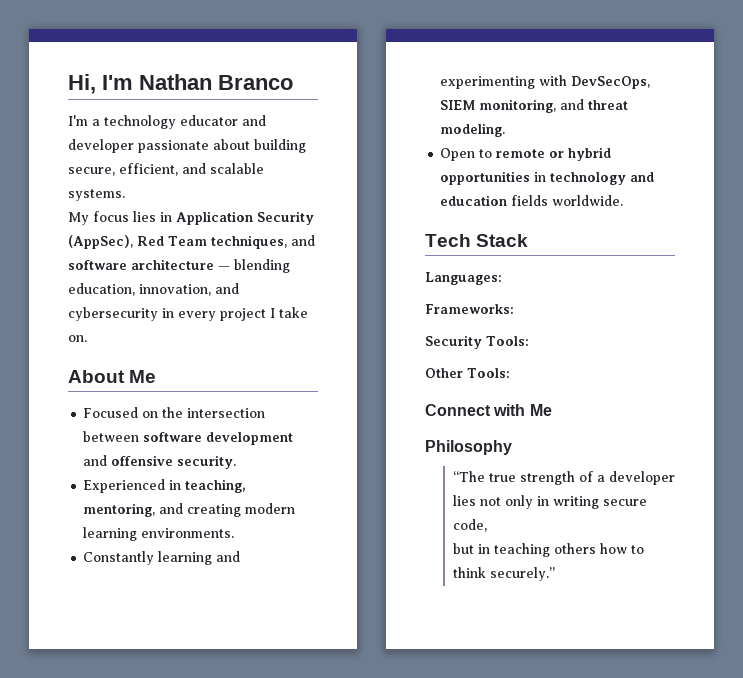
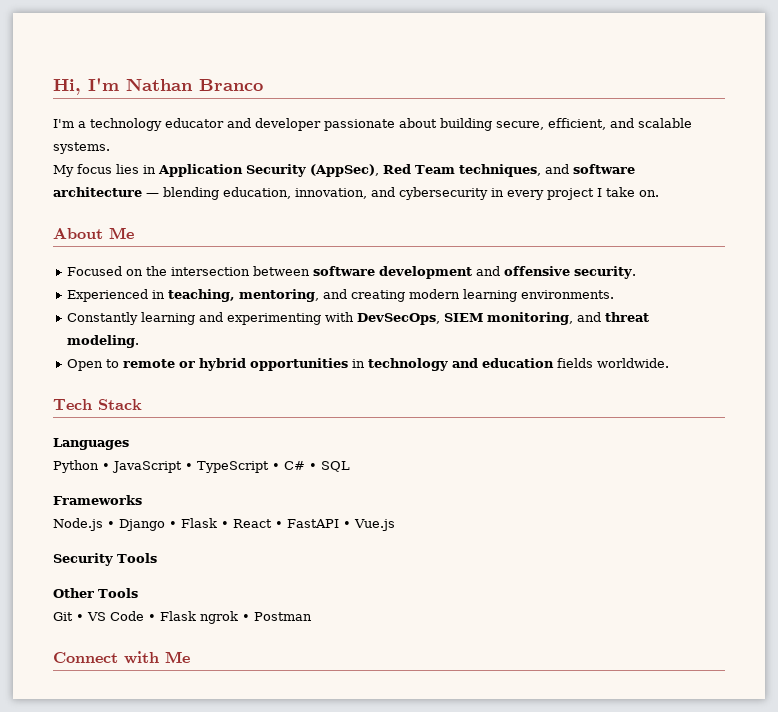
- Languages:
- Frameworks:
- Security Tools:
+ Languages
+ Python • JavaScript • TypeScript • C# • SQL
+ Frameworks
+ Node.js • Django • Flask • React • FastAPI • Vue.js
+ Security Tools
- Other Tools:
+ Other Tools
+ Git • VS Code • Flask ngrok • Postman
  Connect with Me
- Philosophy
- “The true strength of a developer lies not only in writing secure code,
- but in teaching others how to think securely.”

